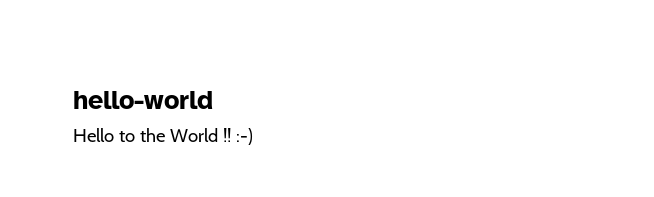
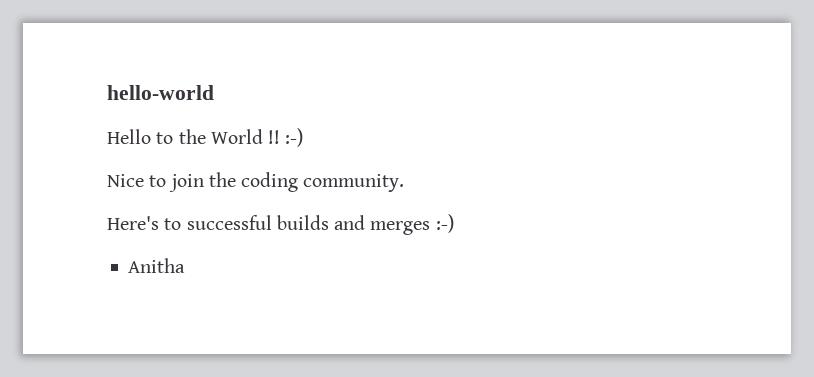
+ Nice to join the coding community.
+ Here's to successful builds and merges :-)
+ Anitha

